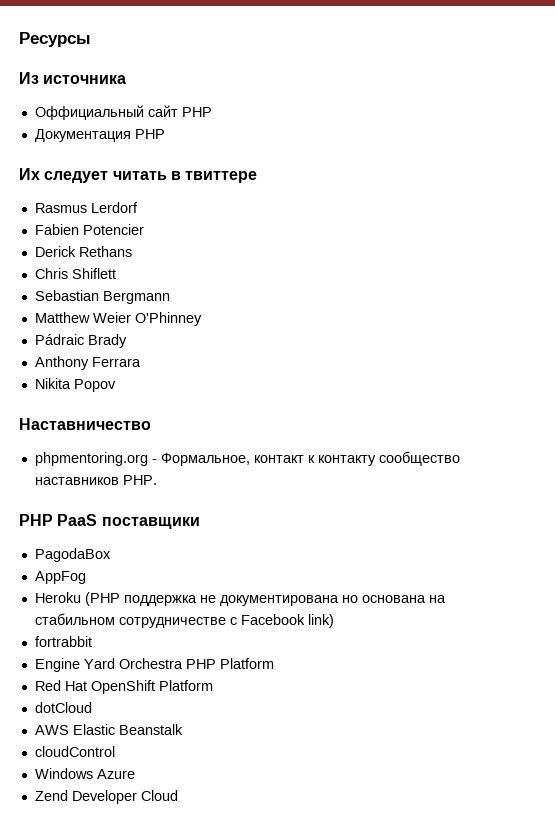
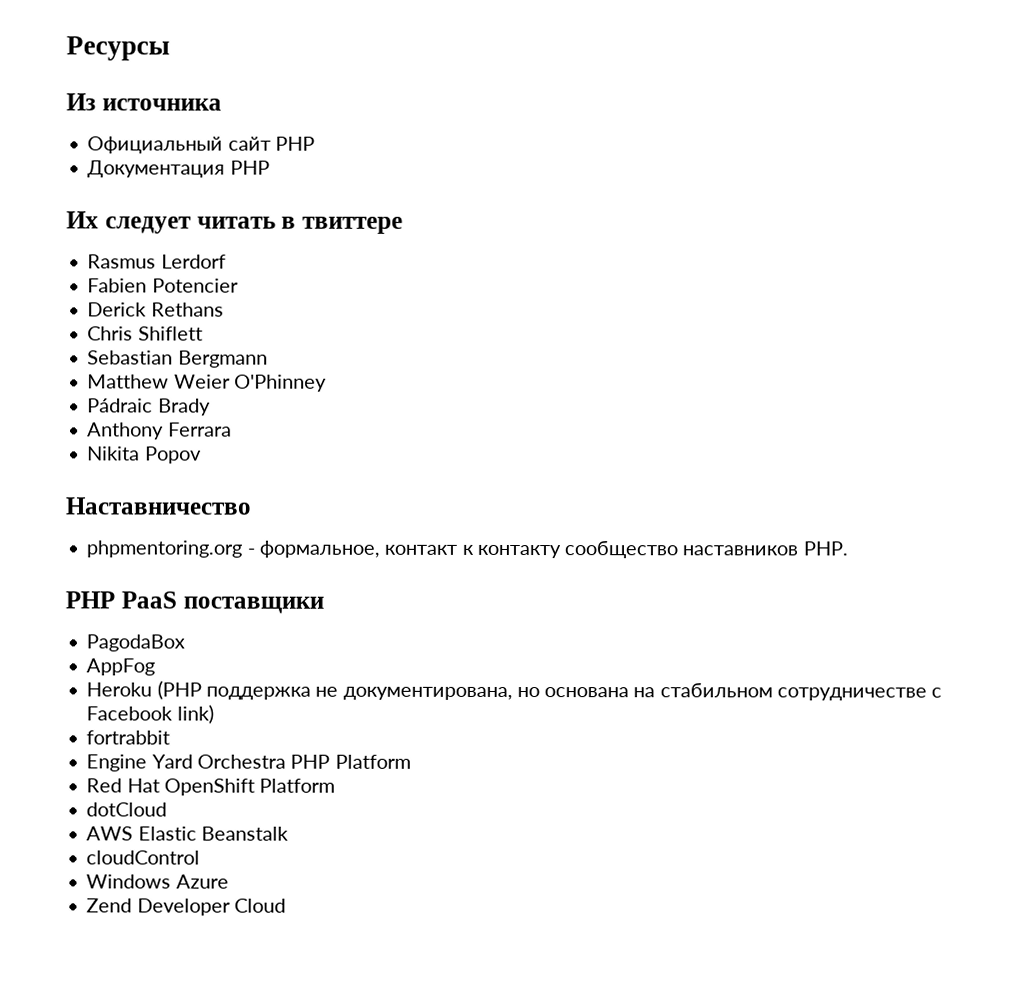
- Оффициальный сайт PHP
+ Официальный сайт PHP
- phpmentoring.org - Формальное, контакт к контакту сообщество наставников PHP.
+ phpmentoring.org - формальное, контакт к контакту сообщество наставников PHP.
- Heroku (PHP поддержка не документирована но основана на стабильном сотрудничестве с Facebook link)
+ Heroku (PHP поддержка не документирована, но основана на стабильном сотрудничестве с Facebook link)

